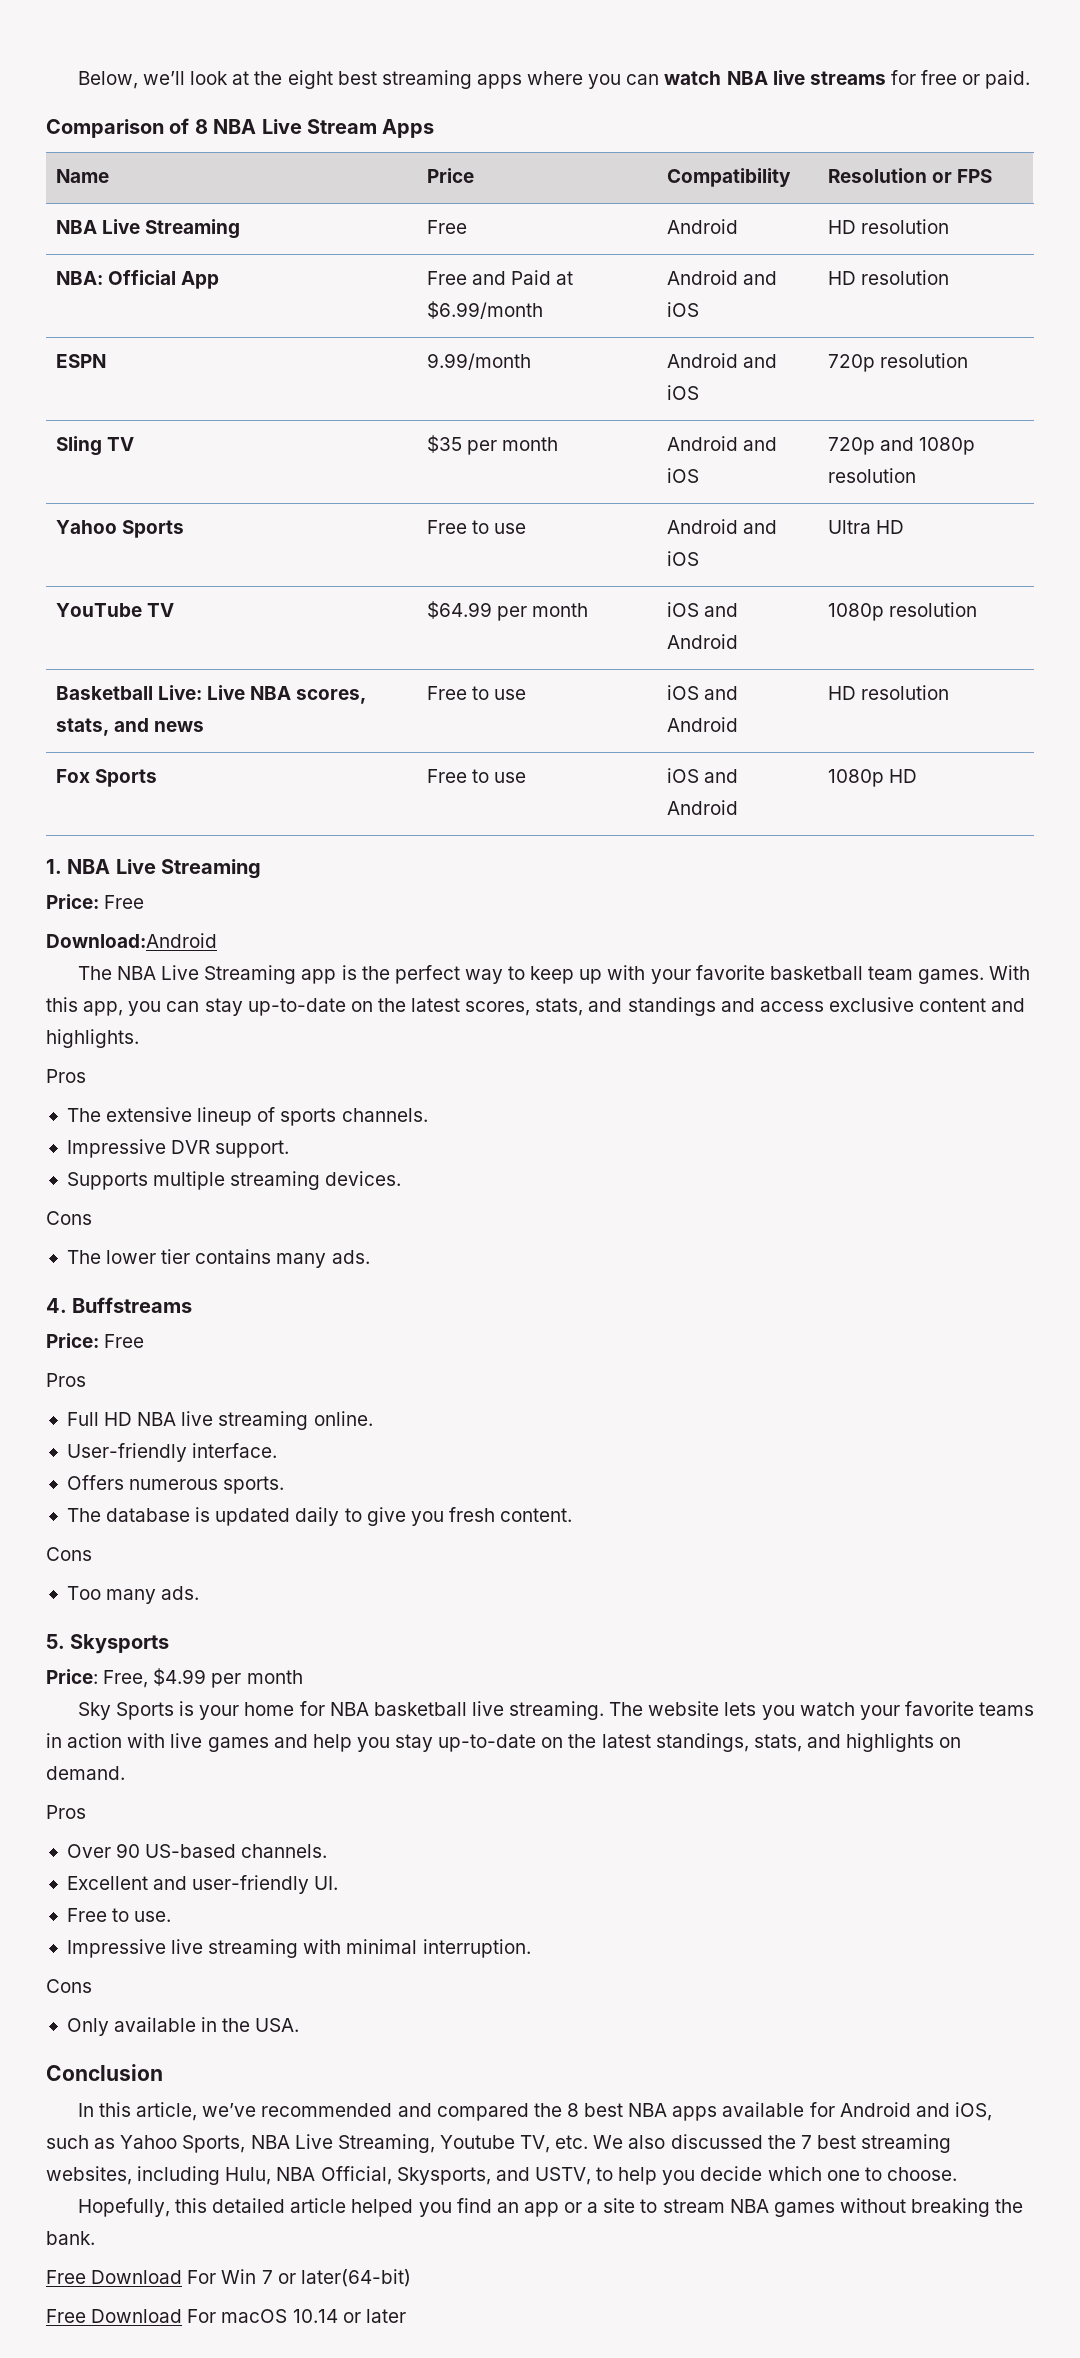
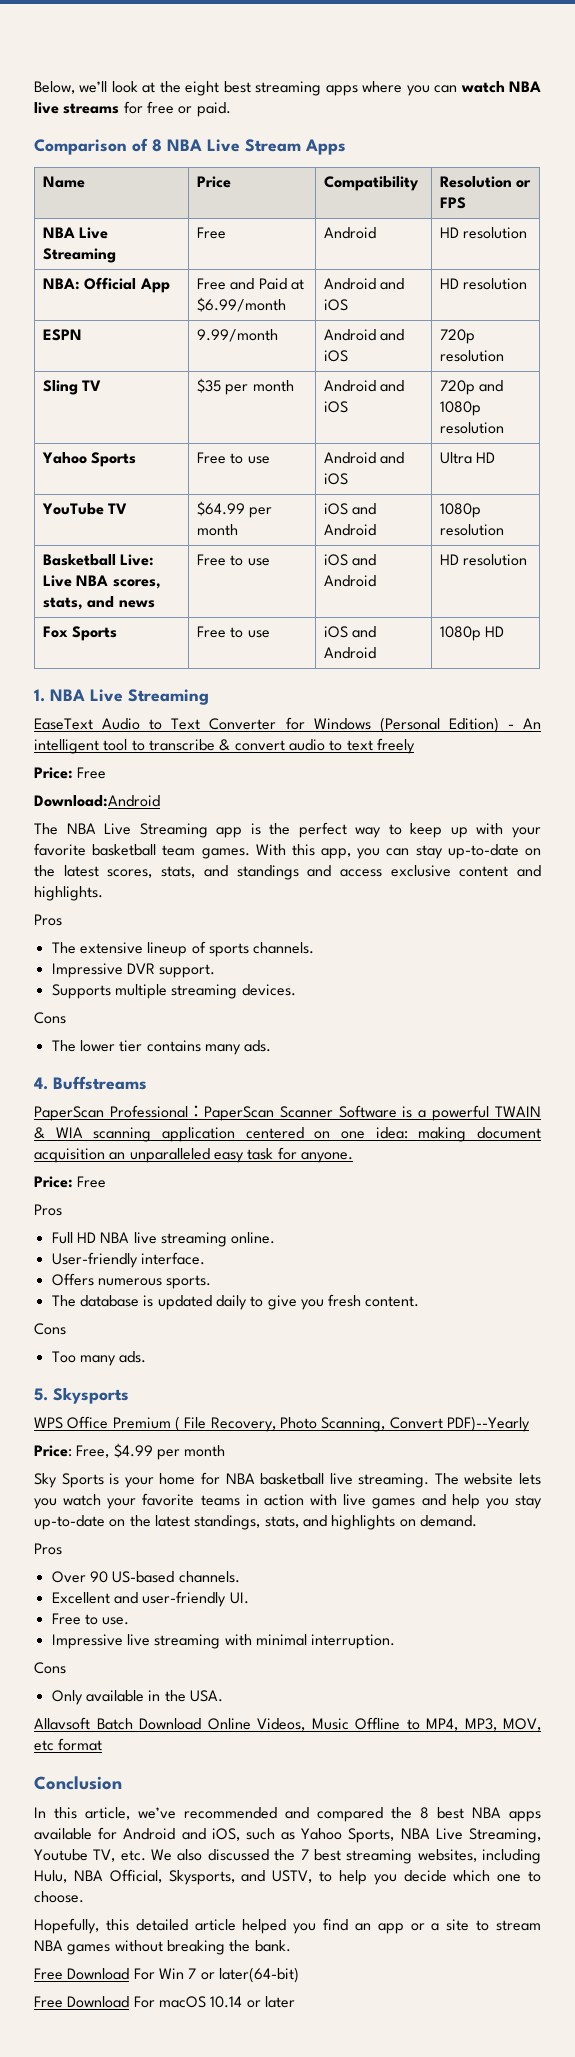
+ EaseText Audio to Text Converter for Windows (Personal Edition) - An intelligent tool to transcribe & convert audio to text freely
+ PaperScan Professional：PaperScan Scanner Software is a powerful TWAIN & WIA scanning application centered on one idea: making document acquisition an unparalleled easy task for anyone.
+ WPS Office Premium ( File Recovery, Photo Scanning, Convert PDF)--Yearly
+ Allavsoft Batch Download Online Videos, Music Offline to MP4, MP3, MOV, etc format

